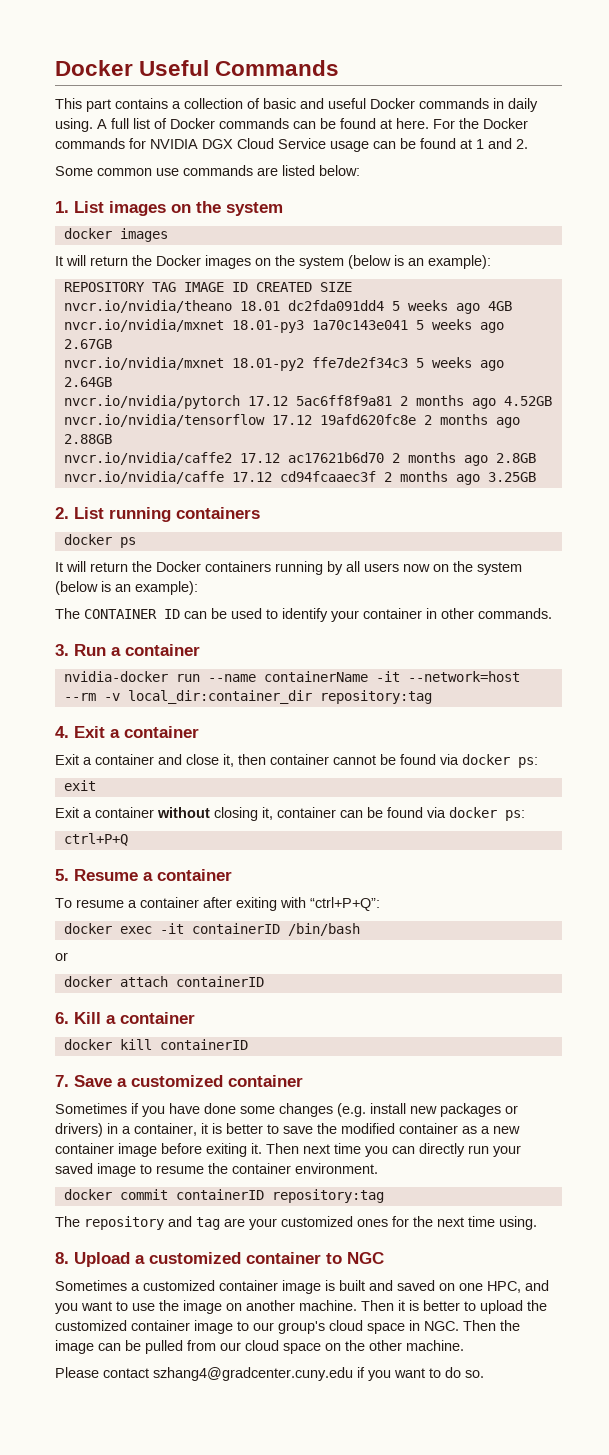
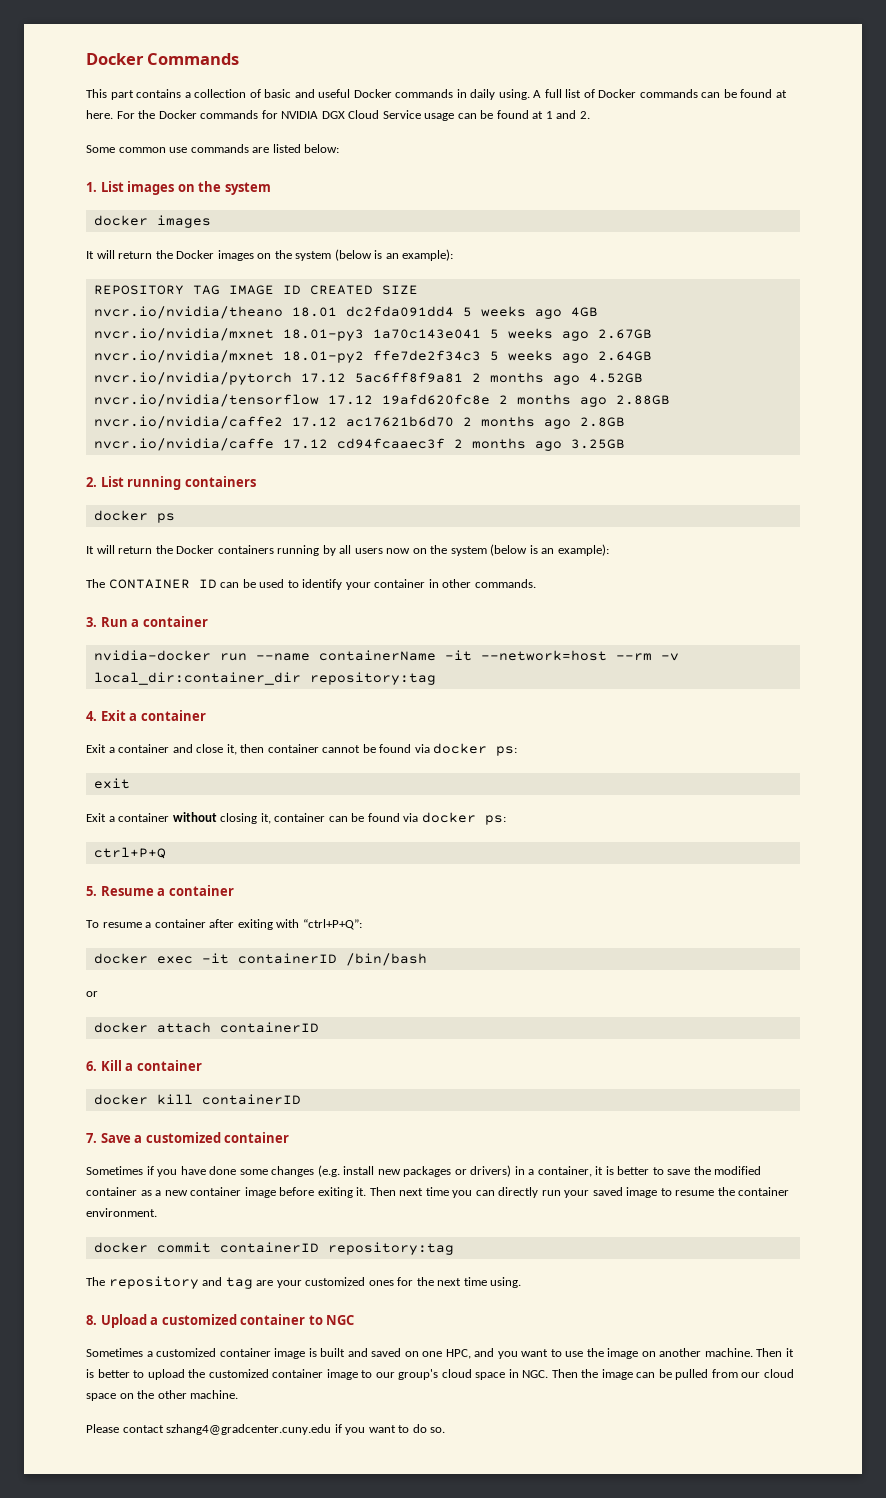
- Docker Useful Commands
+ Docker Commands

